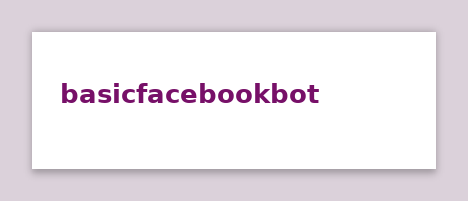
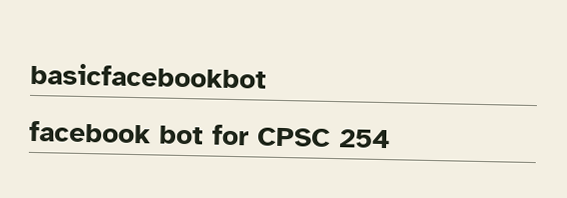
+ facebook bot for CPSC 254

